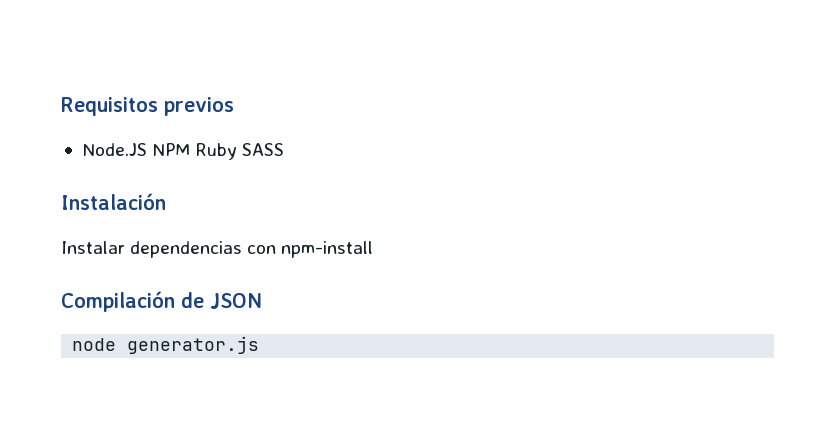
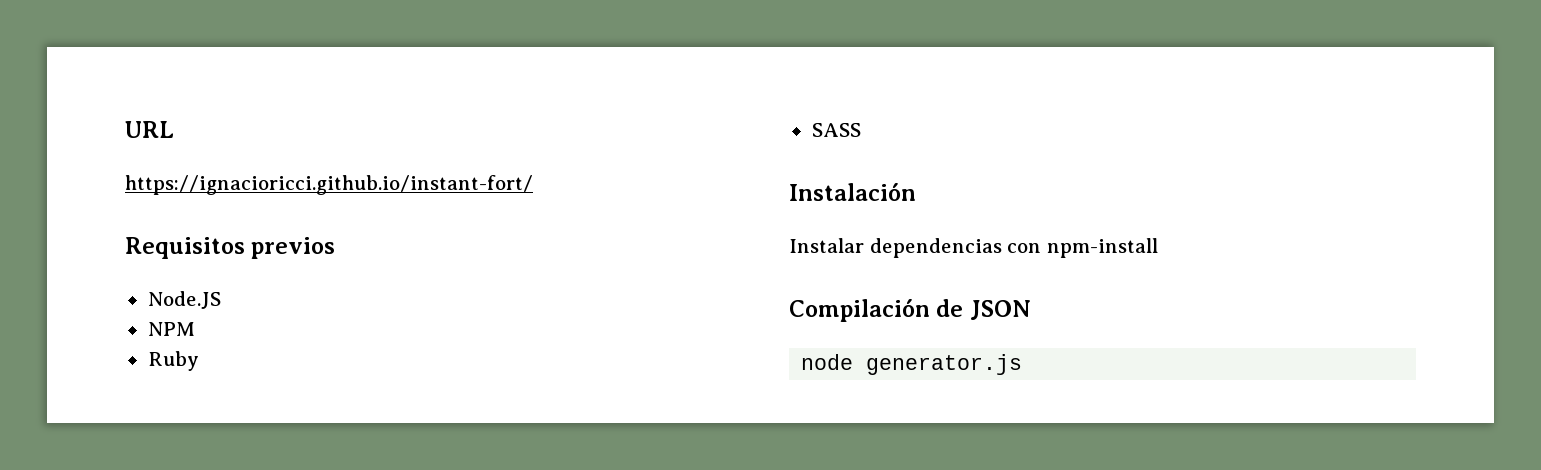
+ URL
+ https://ignacioricci.github.io/instant-fort/
- Node.JS NPM Ruby SASS
+ Node.JS
+ NPM
+ Ruby
+ SASS

